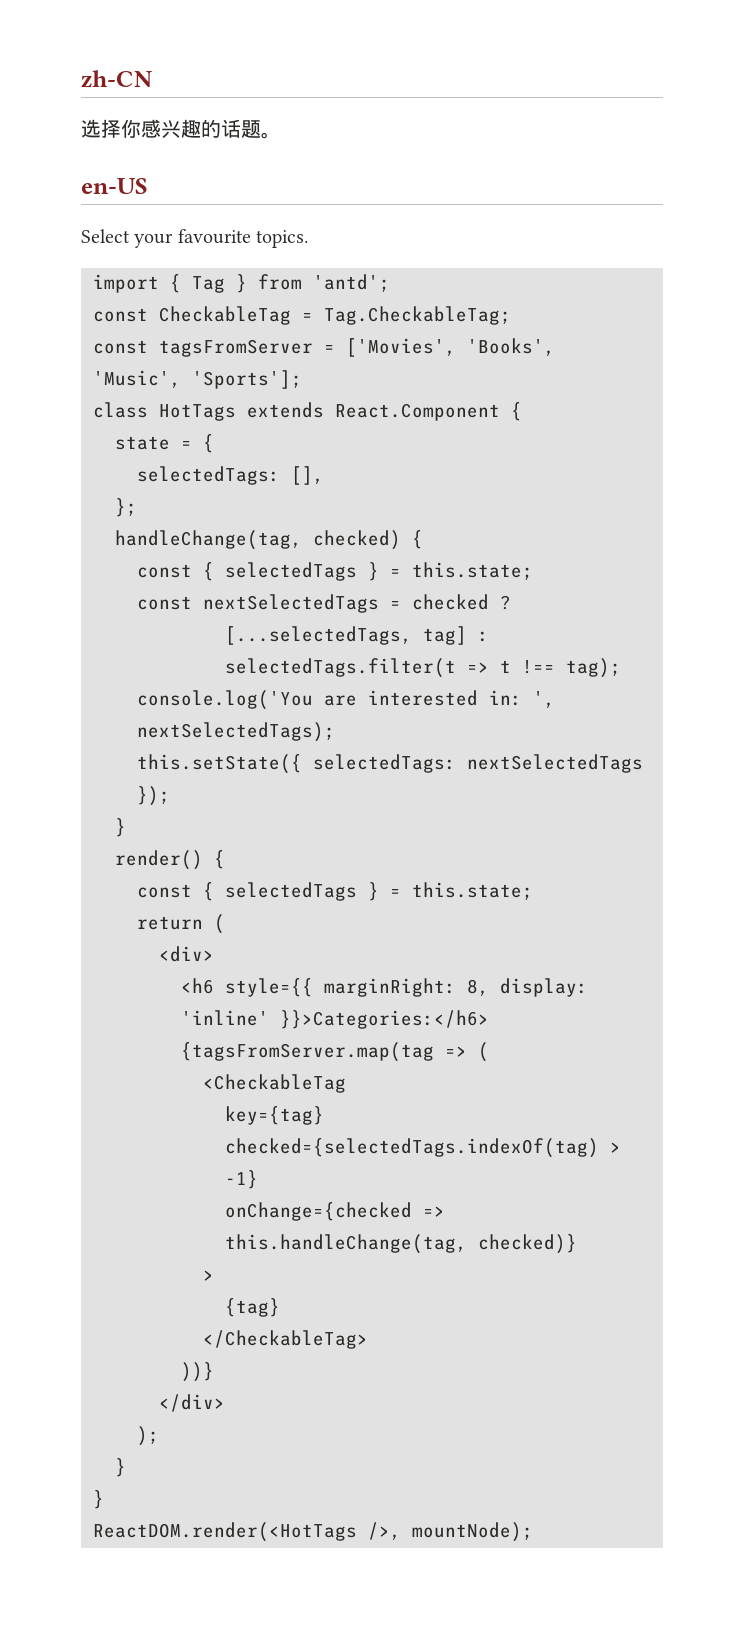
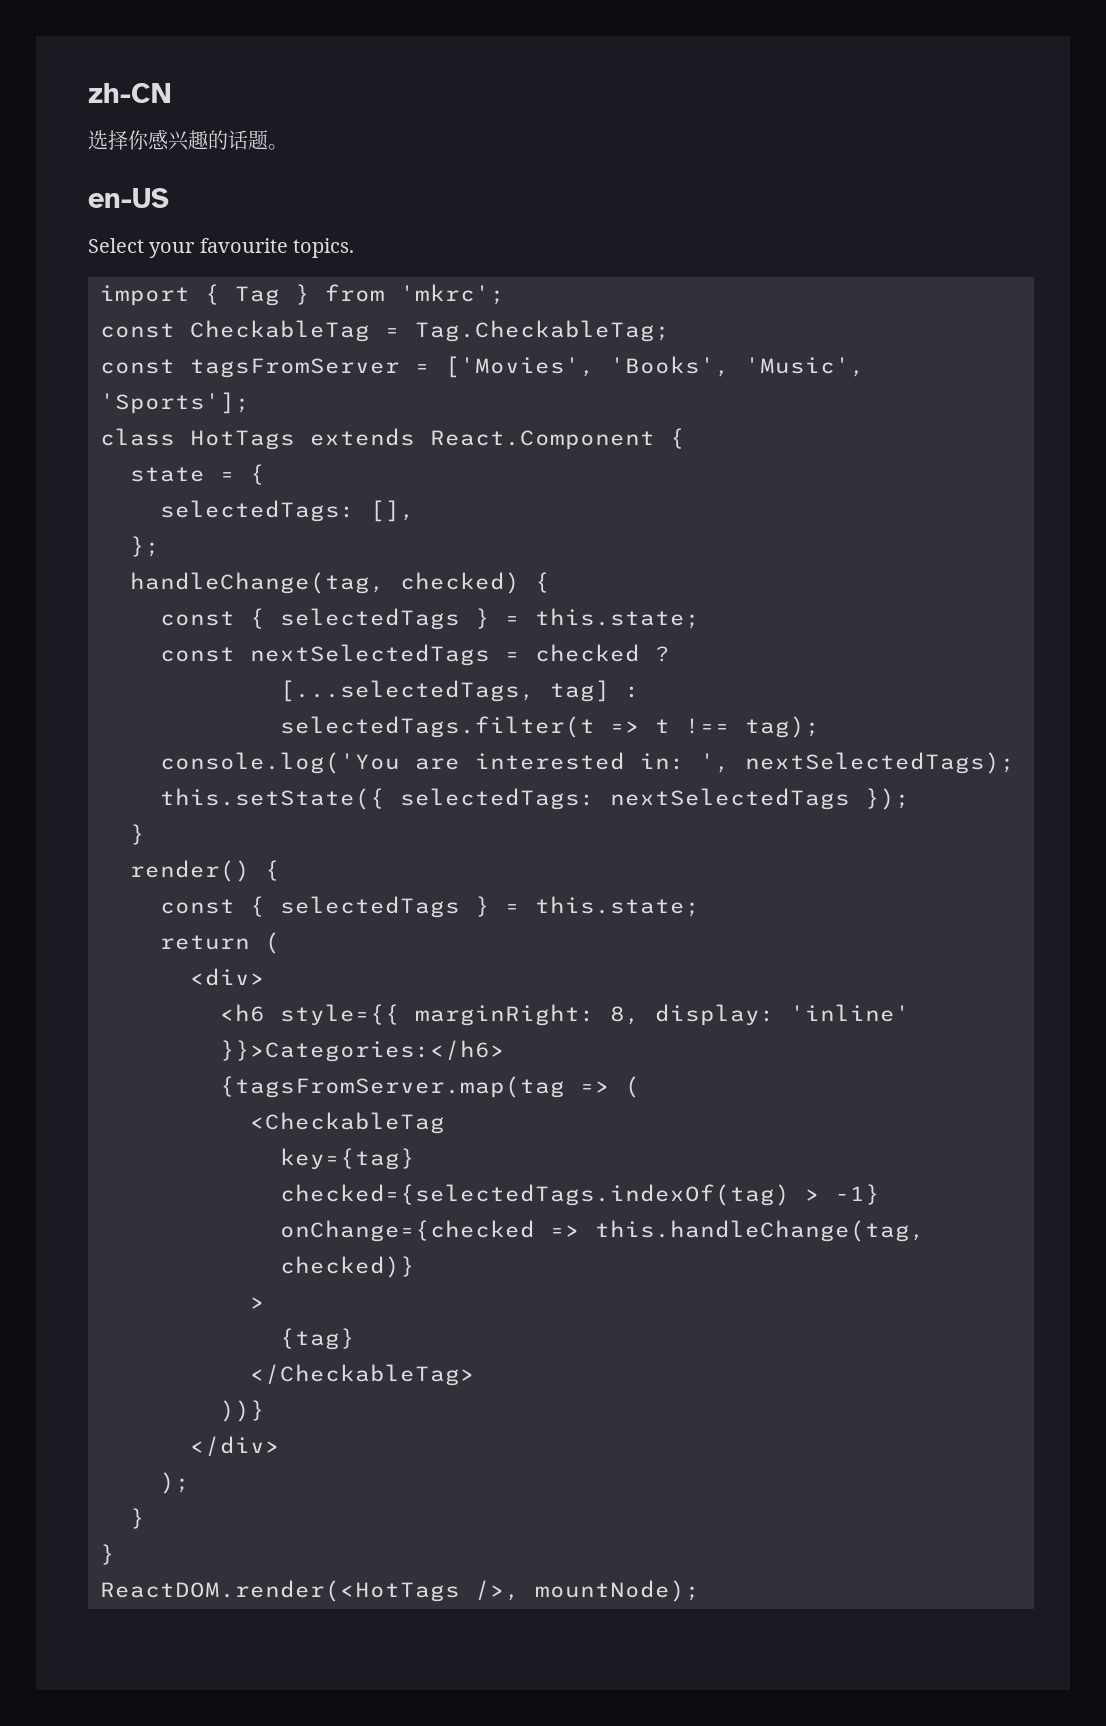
- import { Tag } from 'antd';
+ import { Tag } from 'mkrc';

